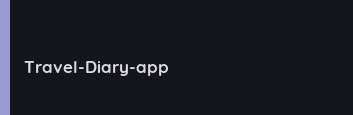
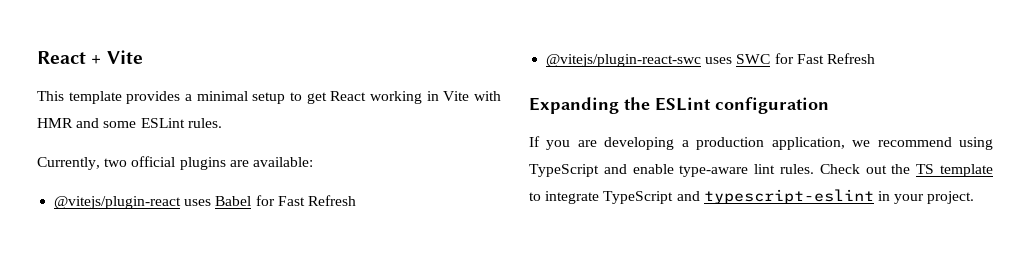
- Travel-Diary-app
+ React + Vite
+ This template provides a minimal setup to get React working in Vite with HMR and some ESLint rules.
+ Currently, two official plugins are available:
+ @vitejs/plugin-react uses Babel for Fast Refresh
+ @vitejs/plugin-react-swc uses SWC for Fast Refresh
+ Expanding the ESLint configuration
+ If you are developing a production application, we recommend using TypeScript and enable type-aware lint rules. Check out the TS template to integrate TypeScript and typescript-eslint in your project.

